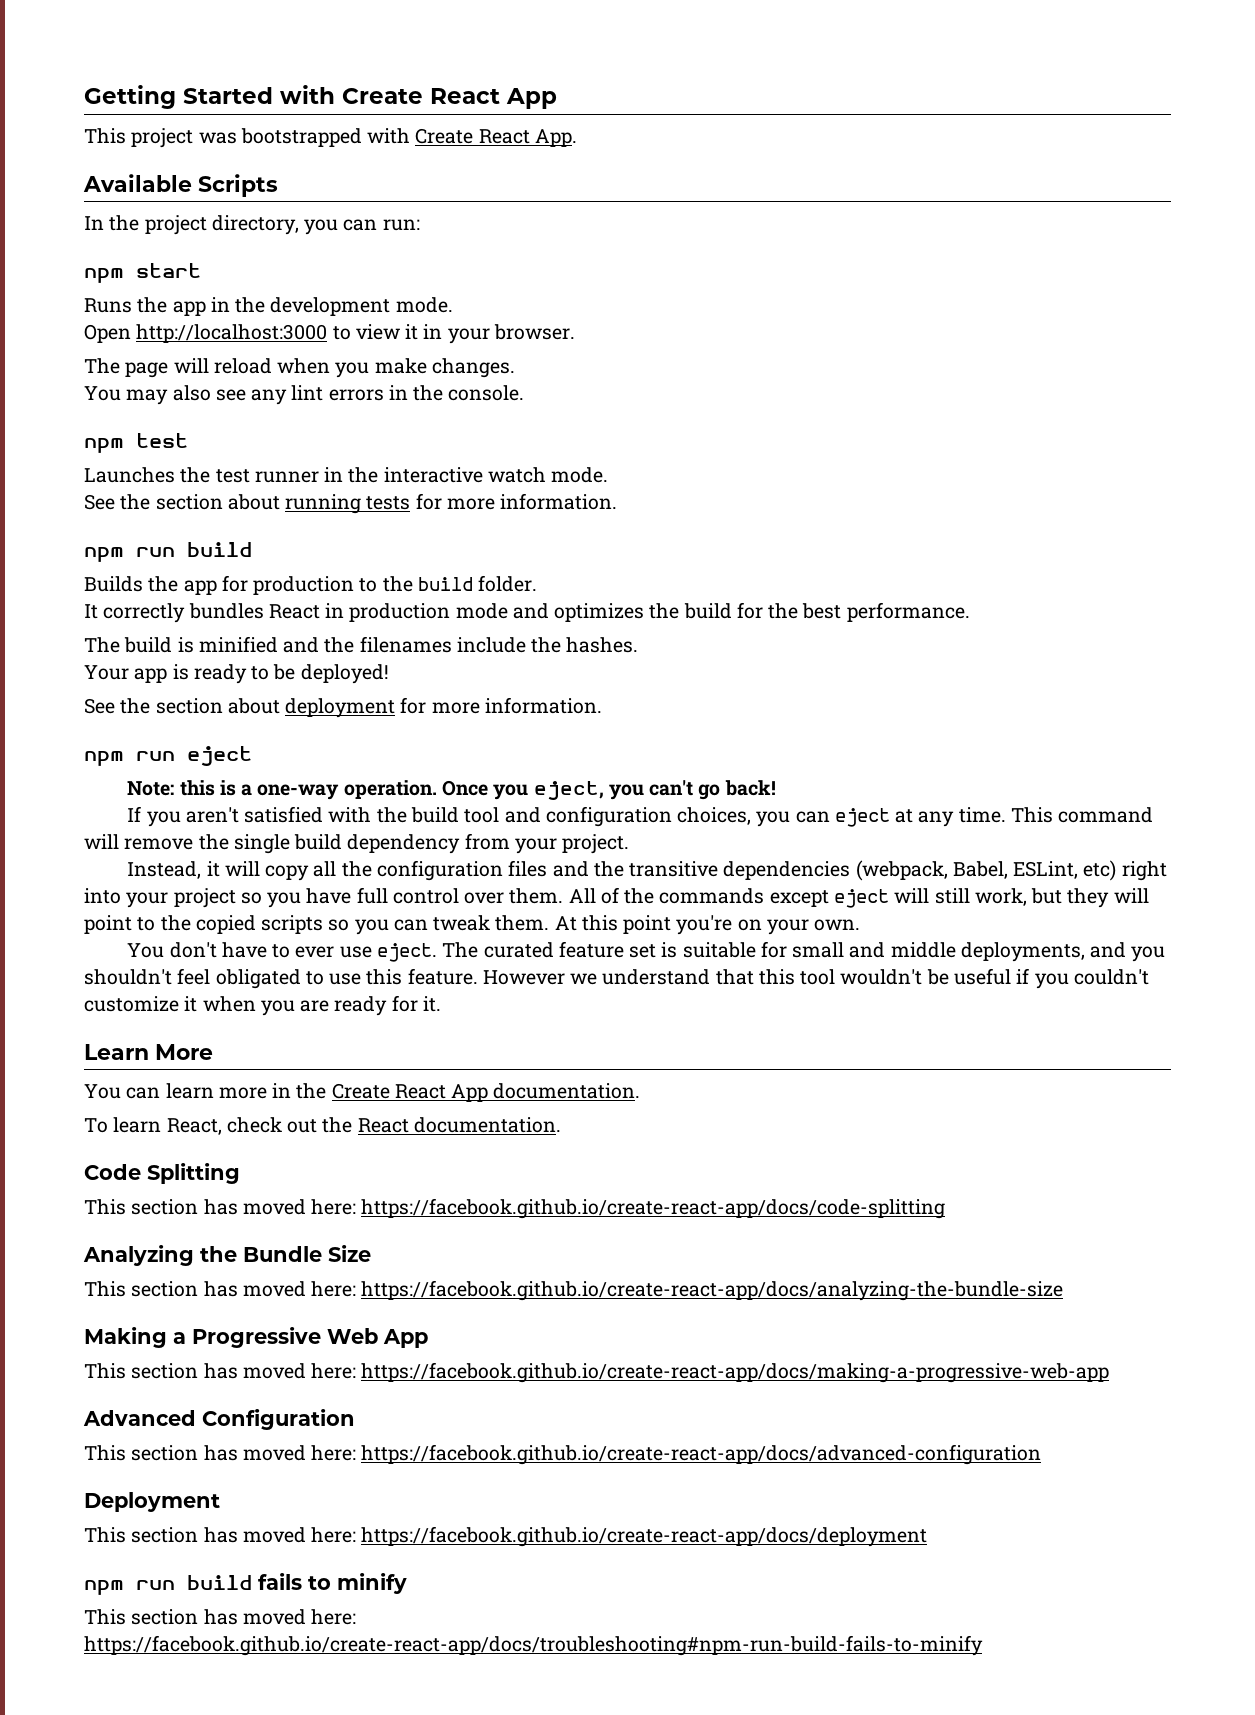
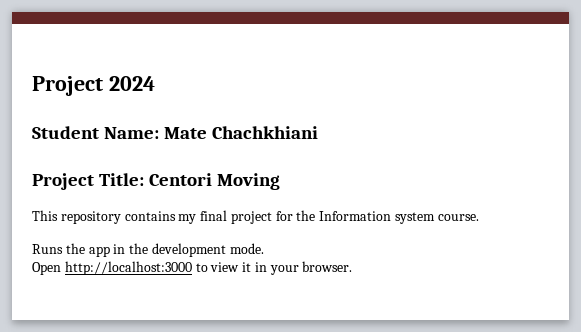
- Getting Started with Create React App
- This project was bootstrapped with Create React App.
- Available Scripts
- In the project directory, you can run:
- npm start
+ Project 2024
+ Student Name: Mate Chachkhiani
+ Project Title: Centori Moving
+ This repository contains my final project for the Information system course.
- The page will reload when you make changes.
- You may also see any lint errors in the console.
- npm test
- Launches the test runner in the interactive watch mode.
- See the section about running tests for more information.
- npm run build
- Builds the app for production to the build folder.
- It correctly bundles React in production mode and optimizes the build for the best performance.
- The build is minified and the filenames include the hashes.
- Your app is ready to be deployed!
- See the section about deployment for more information.
- npm run eject
- Note: this is a one-way operation. Once you eject, you can't go back!
- If you aren't satisfied with the build tool and configuration choices, you can eject at any time. This command will remove the single build dependency from your project.
- Instead, it will copy all the configuration files and the transitive dependencies (webpack, Babel, ESLint, etc) right into your project so you have full control over them. All of the commands except eject will still work, but they will point to the copied scripts so you can tweak them. At this point you're on your own.
- You don't have to ever use eject. The curated feature set is suitable for small and middle deployments, and you shouldn't feel obligated to use this feature. However we understand that this tool wouldn't be useful if you couldn't customize it when you are ready for it.
- Learn More
- You can learn more in the Create React App documentation.
- To learn React, check out the React documentation.
- Code Splitting
- This section has moved here: https://facebook.github.io/create-react-app/docs/code-splitting
- Analyzing the Bundle Size
- This section has moved here: https://facebook.github.io/create-react-app/docs/analyzing-the-bundle-size
- Making a Progressive Web App
- This section has moved here: https://facebook.github.io/create-react-app/docs/making-a-progressive-web-app
- Advanced Configuration
- This section has moved here: https://facebook.github.io/create-react-app/docs/advanced-configuration
- Deployment
- This section has moved here: https://facebook.github.io/create-react-app/docs/deployment
- npm run build fails to minify
- This section has moved here: https://facebook.github.io/create-react-app/docs/troubleshooting#npm-run-build-fails-to-minify

